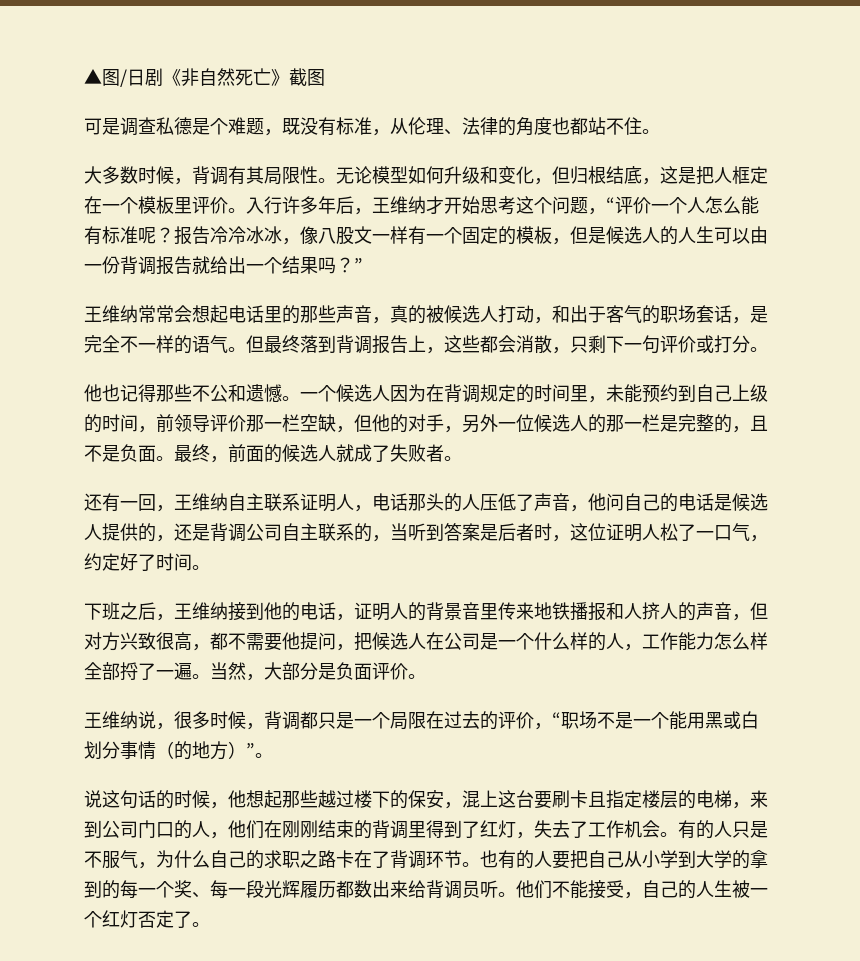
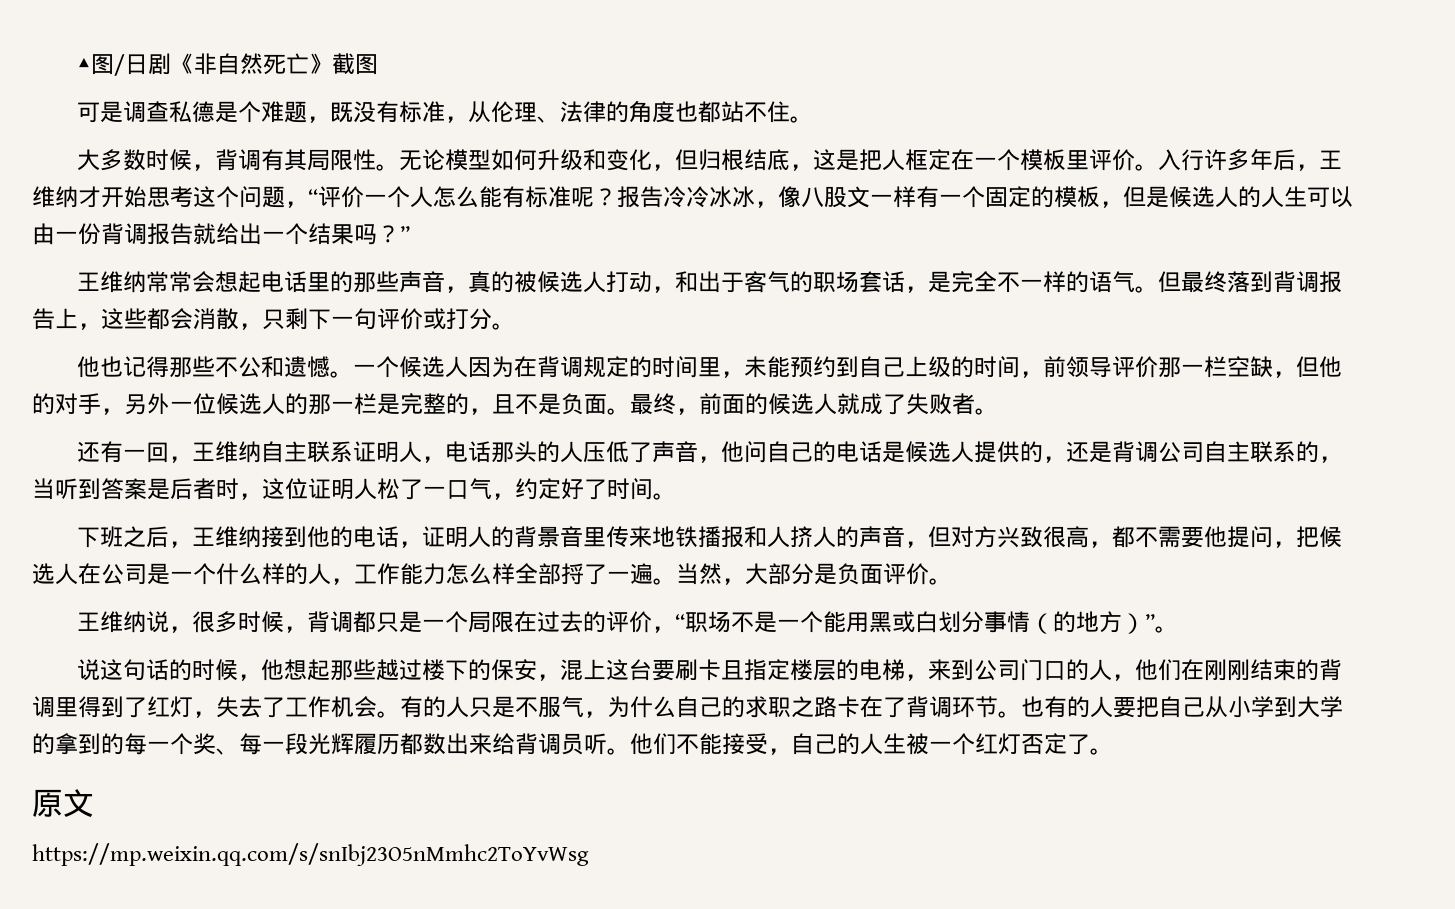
+ 原文
+ https://mp.weixin.qq.com/s/snIbj23O5nMmhc2ToYvWsg

